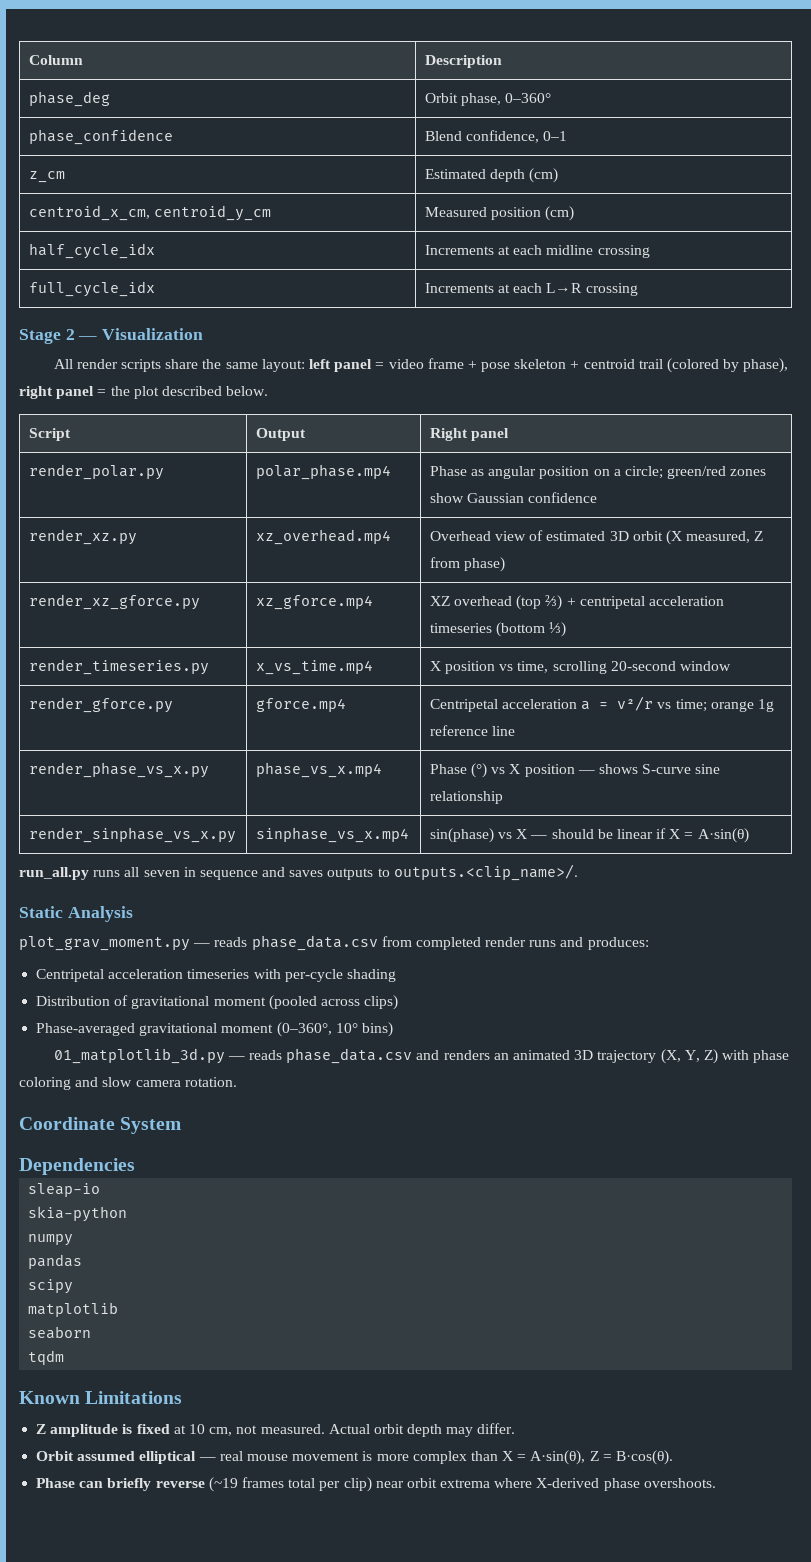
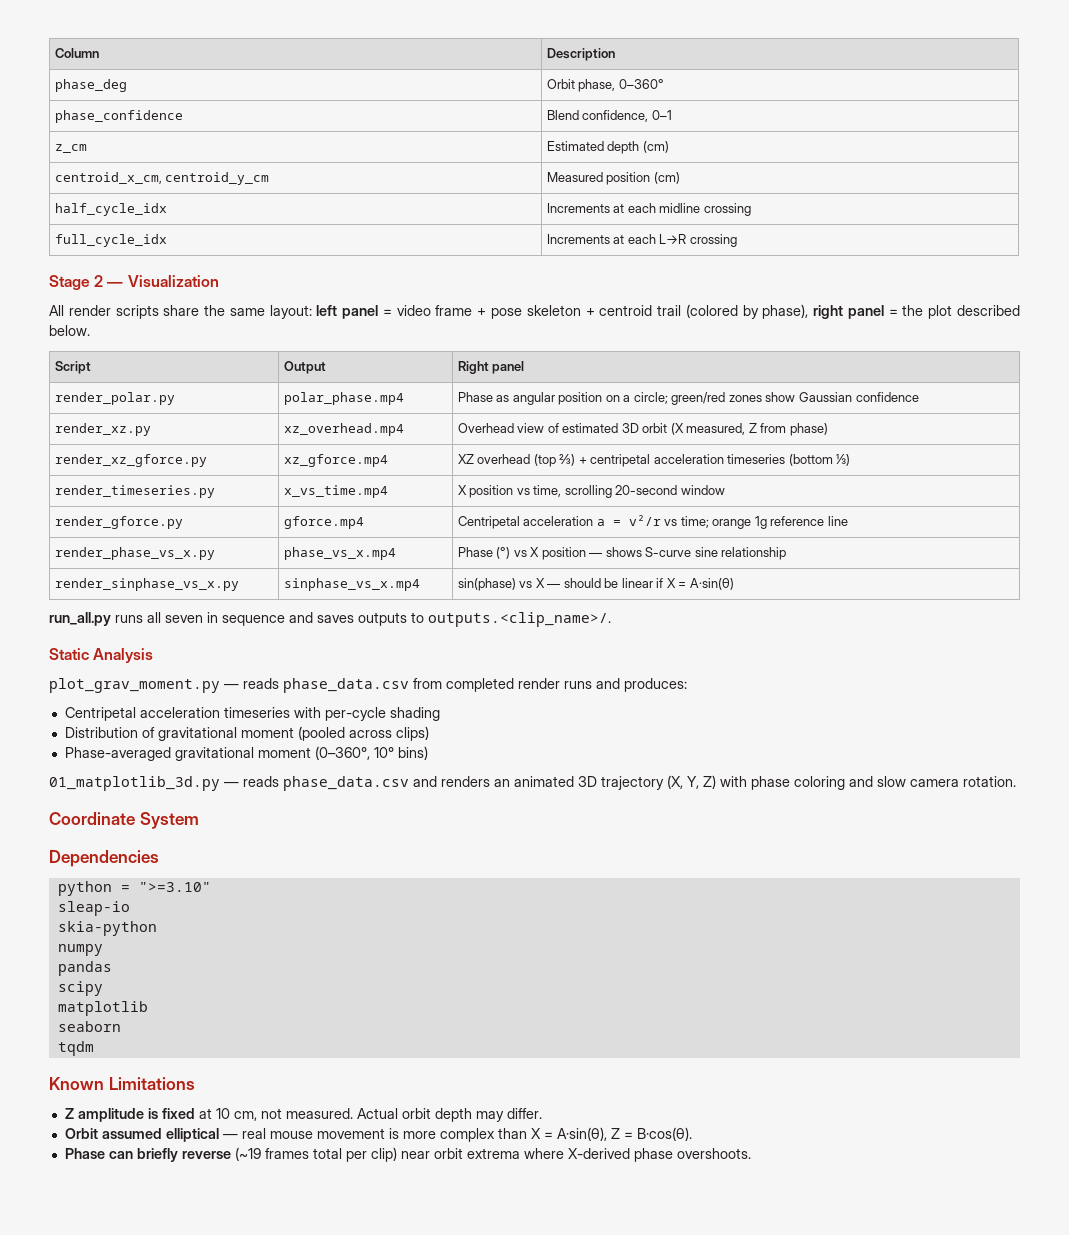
+ python = ">=3.10"

